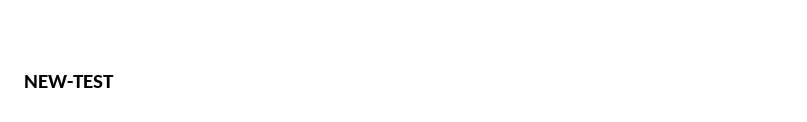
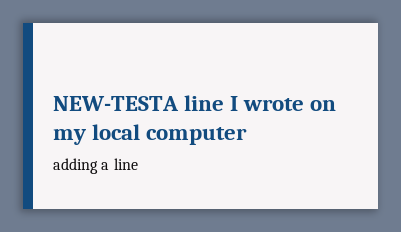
- NEW-TEST
+ NEW-TESTA line I wrote on my local computer
+ adding a line

